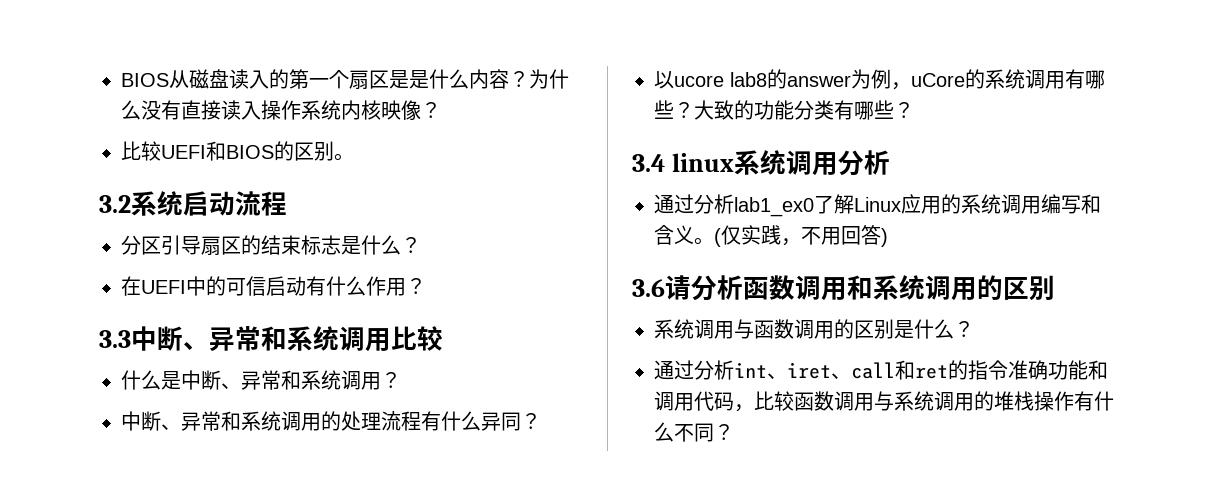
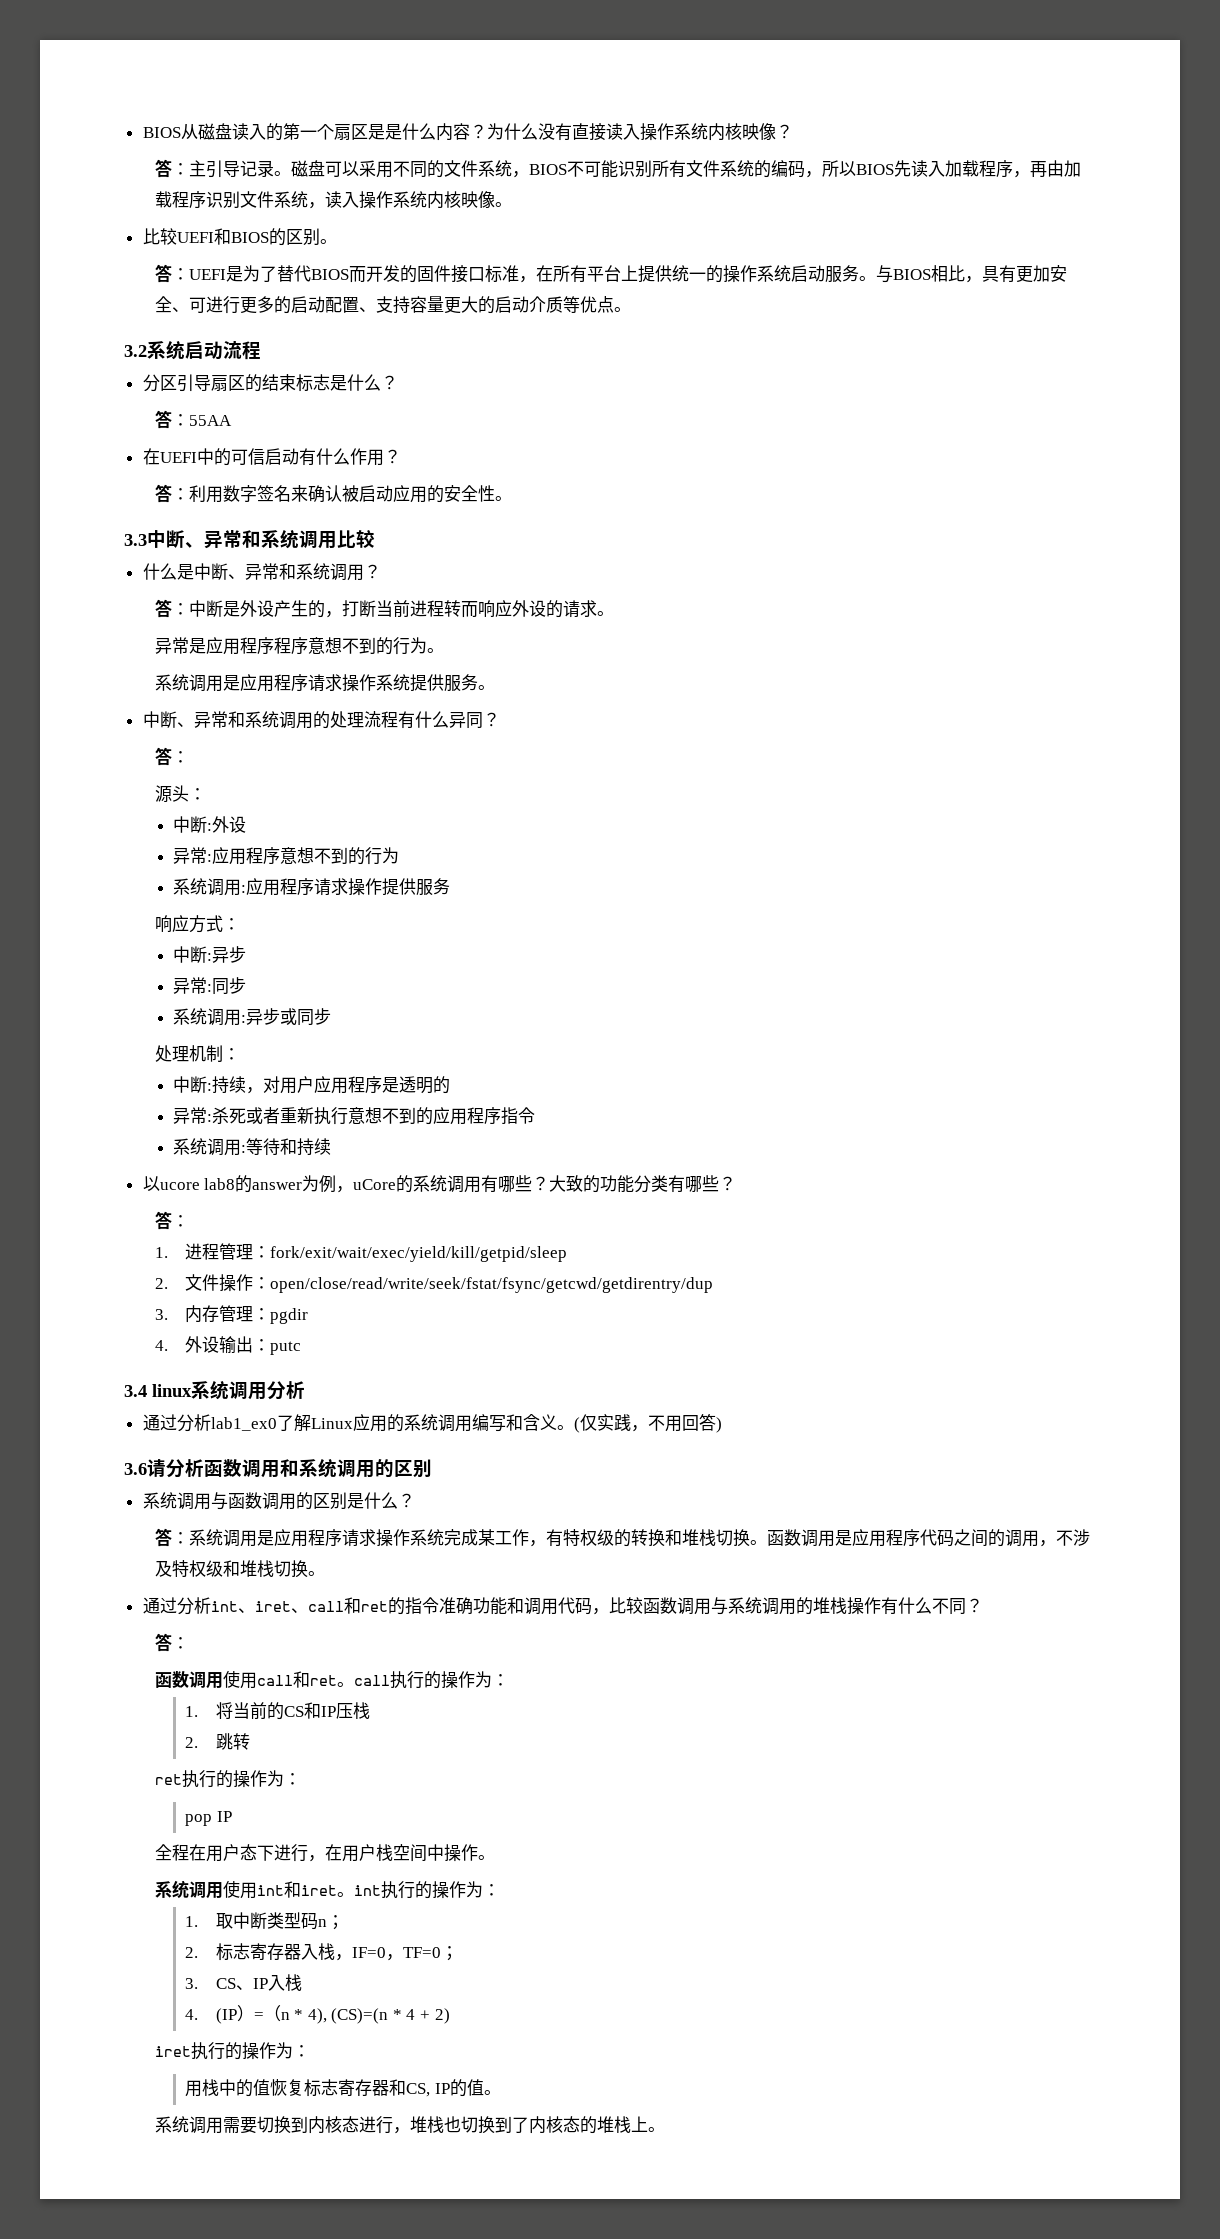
+ 答：主引导记录。磁盘可以采用不同的文件系统，BIOS不可能识别所有文件系统的编码，所以BIOS先读入加载程序，再由加载程序识别文件系统，读入操作系统内核映像。
+ 答：UEFI是为了替代BIOS而开发的固件接口标准，在所有平台上提供统一的操作系统启动服务。与BIOS相比，具有更加安全、可进行更多的启动配置、支持容量更大的启动介质等优点。
+ 答：55AA
+ 答：利用数字签名来确认被启动应用的安全性。
+ 答：中断是外设产生的，打断当前进程转而响应外设的请求。
+ 异常是应用程序程序意想不到的行为。
+ 系统调用是应用程序请求操作系统提供服务。
  中断、异常和系统调用的处理流程有什么异同？
+ 答：
+ 源头：
+ 中断:外设
+ 异常:应用程序意想不到的行为
+ 系统调用:应用程序请求操作提供服务
+ 响应方式：
+ 中断:异步
+ 异常:同步
+ 系统调用:异步或同步
+ 处理机制：
+ 中断:持续，对用户应用程序是透明的
+ 异常:杀死或者重新执行意想不到的应用程序指令
+ 系统调用:等待和持续
  大致的功能分类有哪些？
+ 答：
+ 1.进程管理：fork/exit/wait/exec/yield/kill/getpid/sleep
+ 2.文件操作：open/close/read/write/seek/fstat/fsync/getcwd/getdirentry/dup
+ 3.内存管理：pgdir
+ 4.外设输出：putc
+ 答：系统调用是应用程序请求操作系统完成某工作，有特权级的转换和堆栈切换。函数调用是应用程序代码之间的调用，不涉及特权级和堆栈切换。
  通过分析int、iret、call和ret的指令准确功能和调用代码，比较函数调用与系统调用的堆栈操作有什么不同？
+ 答：
+ 函数调用使用call和ret。call执行的操作为：
+ 1.将当前的CS和IP压栈
+ 2.跳转
+ ret执行的操作为：
+ pop IP
+ 全程在用户态下进行，在用户栈空间中操作。
+ 系统调用使用int和iret。int执行的操作为：
+ 1.取中断类型码n；
+ 2.标志寄存器入栈，IF=0，TF=0；
+ 3. CS、IP入栈
+ 4. (IP）=（n * 4), (CS)=(n * 4 + 2)
+ iret执行的操作为：
+ 用栈中的值恢复标志寄存器和CS, IP的值。
+ 系统调用需要切换到内核态进行，堆栈也切换到了内核态的堆栈上。

